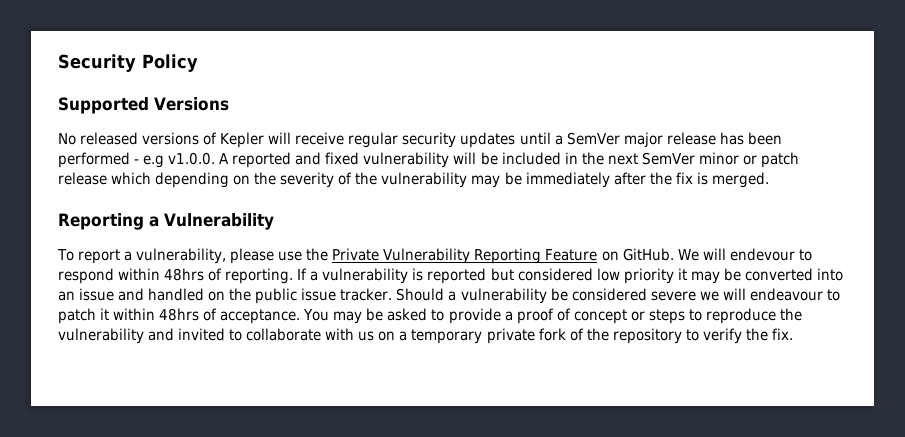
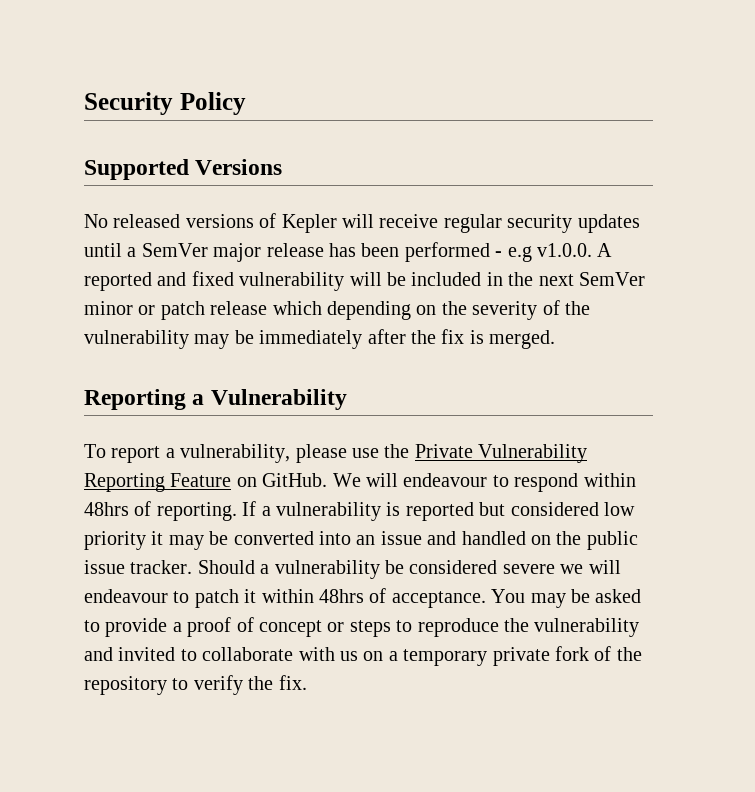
- We will endevour to respond within 48hrs of reporting.
+ We will endeavour to respond within 48hrs of reporting.

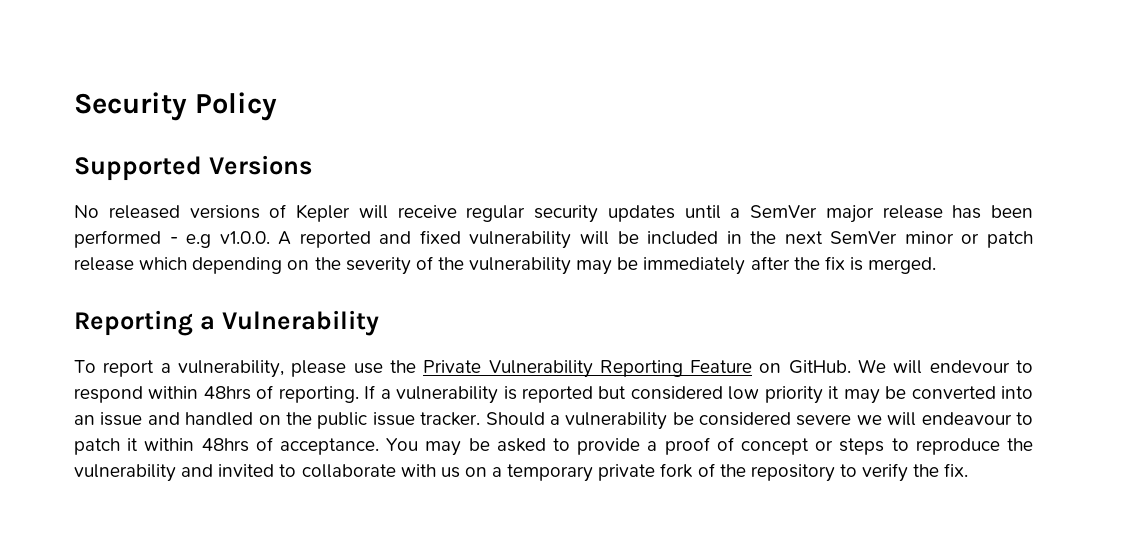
- We will endeavour to respond within 48hrs of reporting.
+ We will endevour to respond within 48hrs of reporting.

